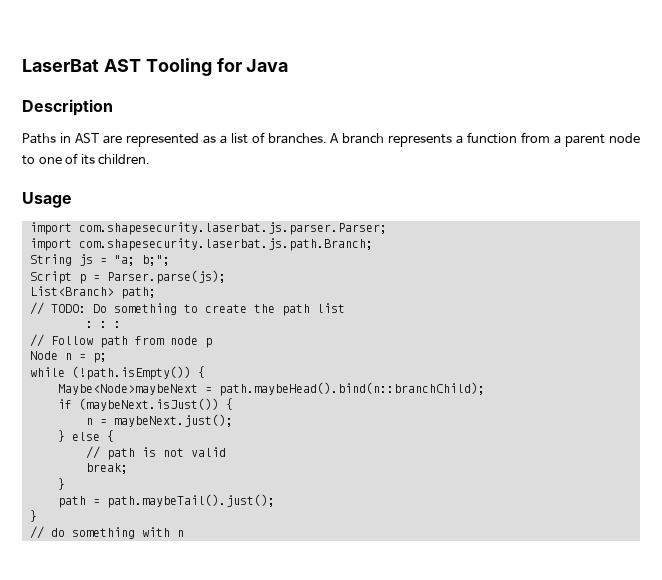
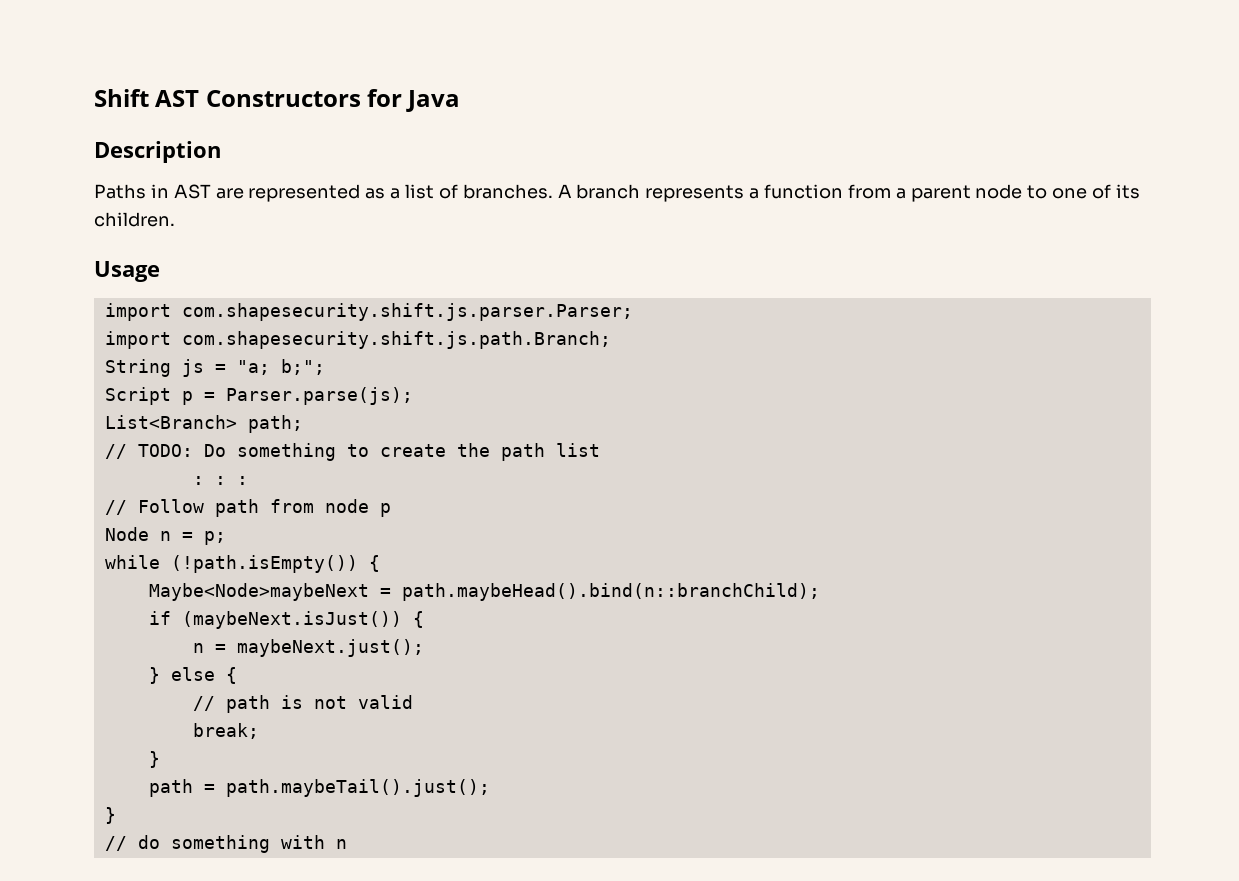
- LaserBat AST Tooling for Java
+ Shift AST Constructors for Java
- import com.shapesecurity.laserbat.js.parser.Parser;
- import com.shapesecurity.laserbat.js.path.Branch;
+ import com.shapesecurity.shift.js.parser.Parser;
+ import com.shapesecurity.shift.js.path.Branch;

